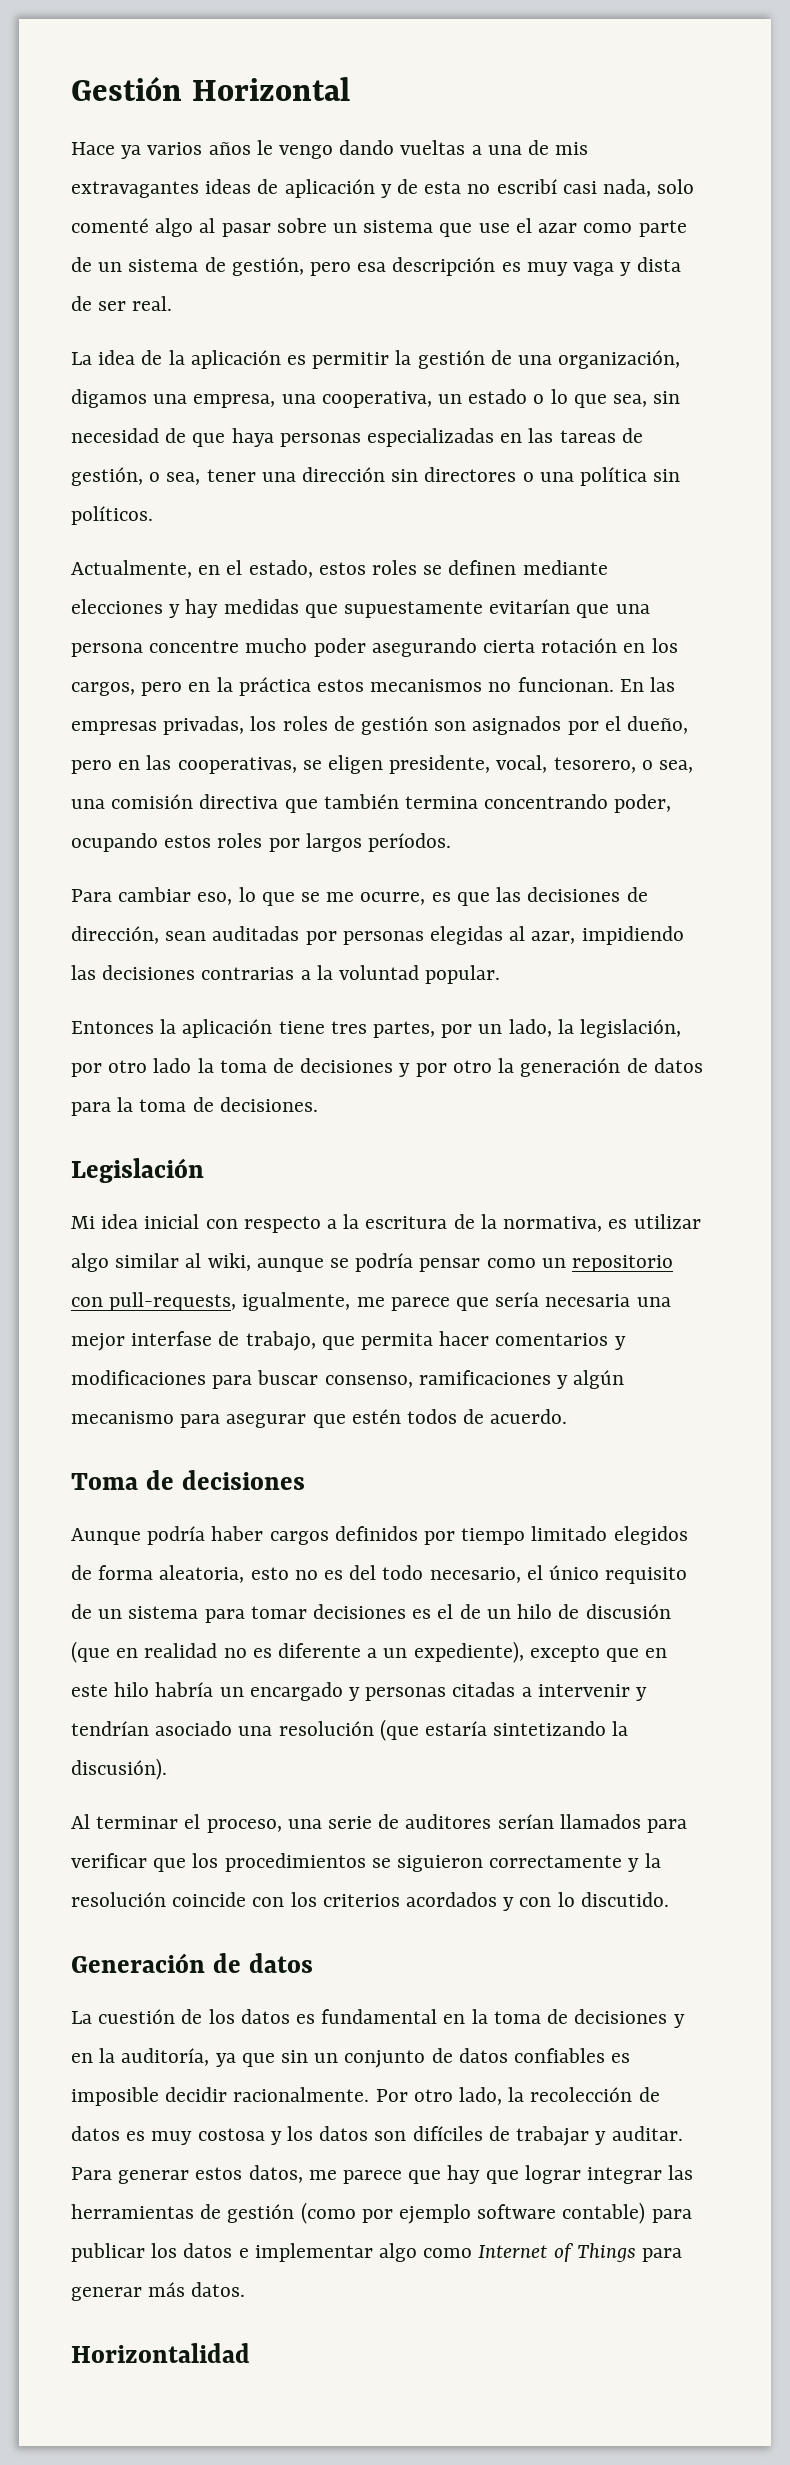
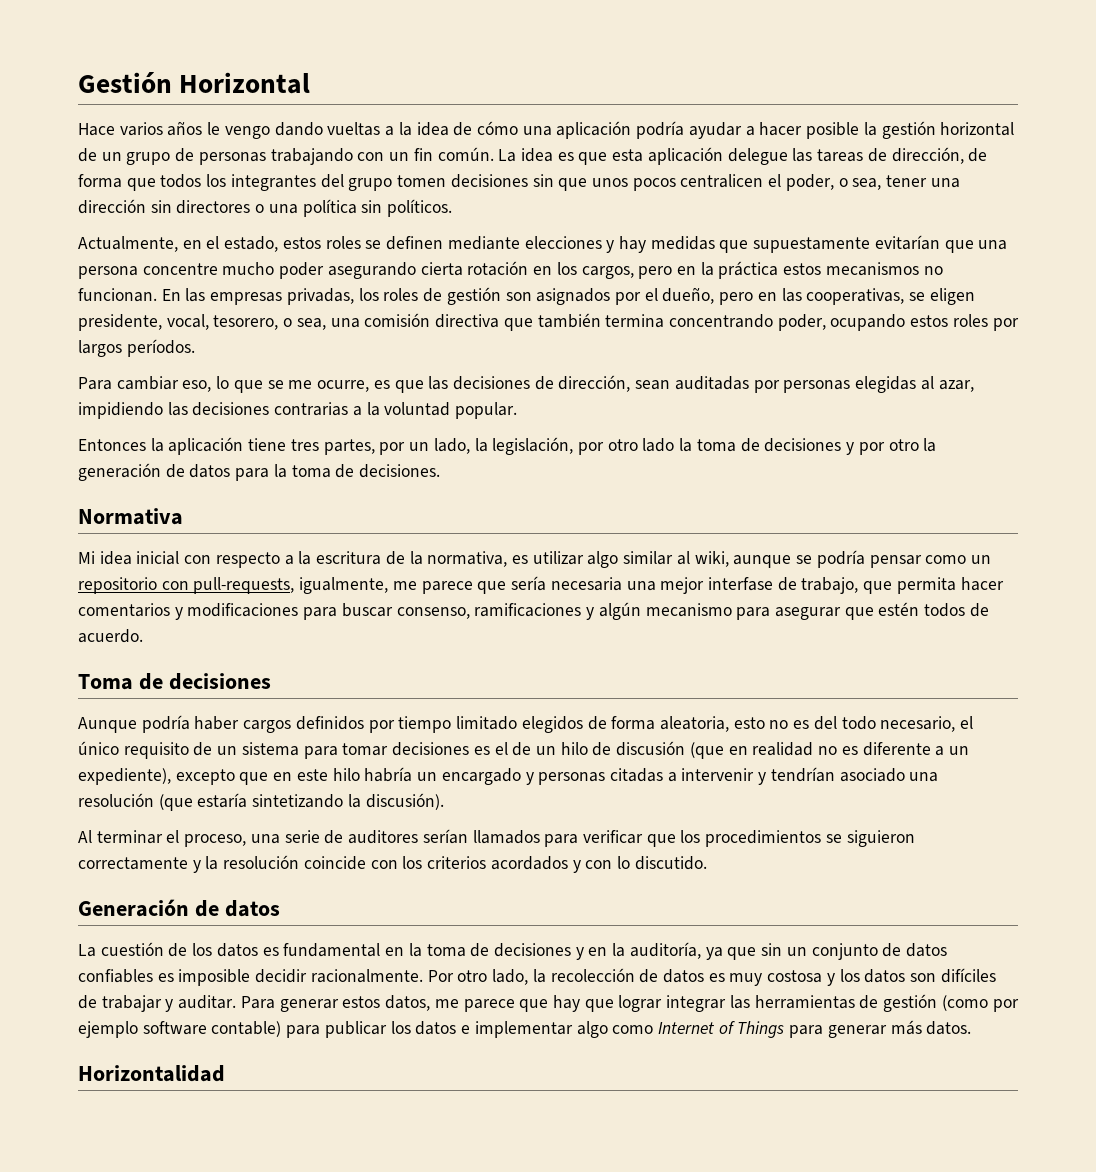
- Hace ya varios años le vengo dando vueltas a una de mis extravagantes ideas de aplicación y de esta no escribí casi nada, solo comenté algo al pasar sobre un sistema que use el azar como parte de un sistema de gestión, pero esa descripción es muy vaga y dista de ser real.
- La idea de la aplicación es permitir la gestión de una organización, digamos una empresa, una cooperativa, un estado o lo que sea, sin necesidad de que haya personas especializadas en las tareas de gestión, o sea, tener una dirección sin directores o una política sin políticos.
+ Hace varios años le vengo dando vueltas a la idea de cómo una aplicación podría ayudar a hacer posible la gestión horizontal de un grupo de personas trabajando con un fin común. La idea es que esta aplicación delegue las tareas de dirección, de forma que todos los integrantes del grupo tomen decisiones sin que unos pocos centralicen el poder, o sea, tener una dirección sin directores o una política sin políticos.
- Legislación
+ Normativa

